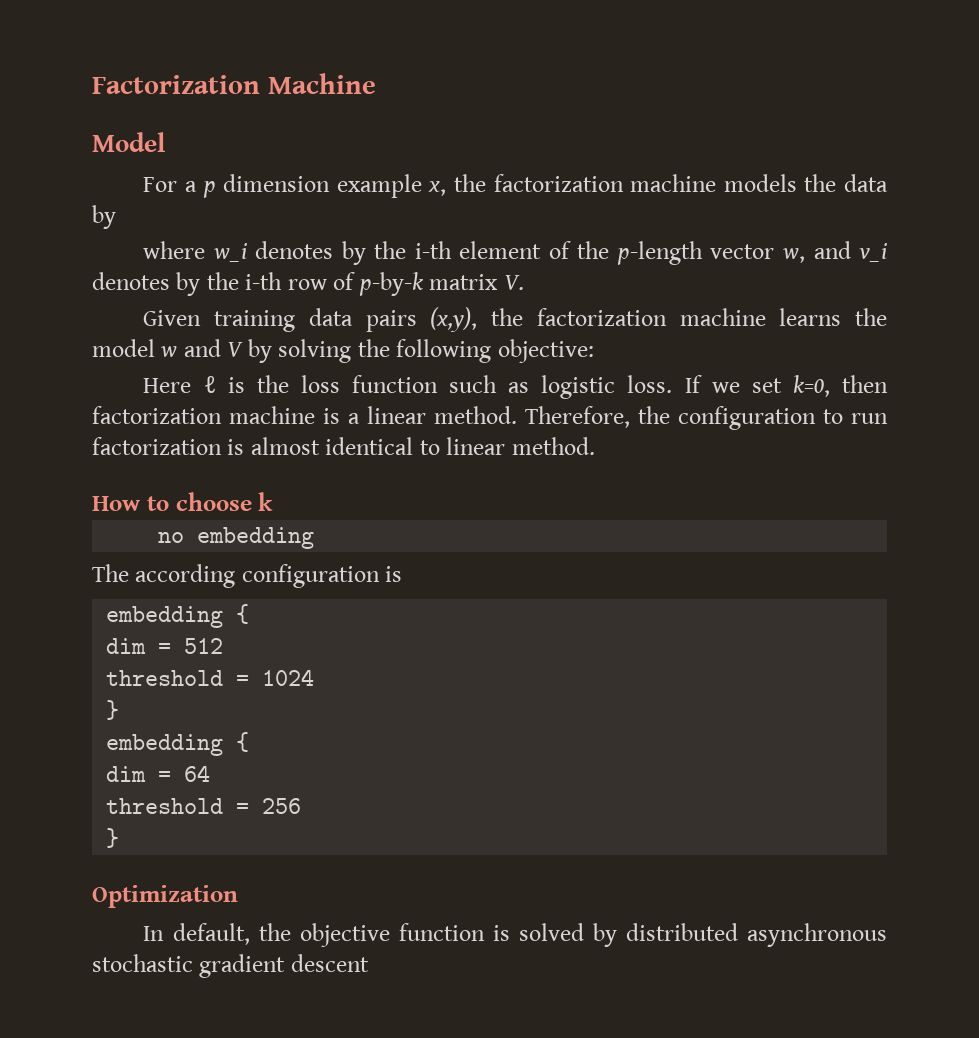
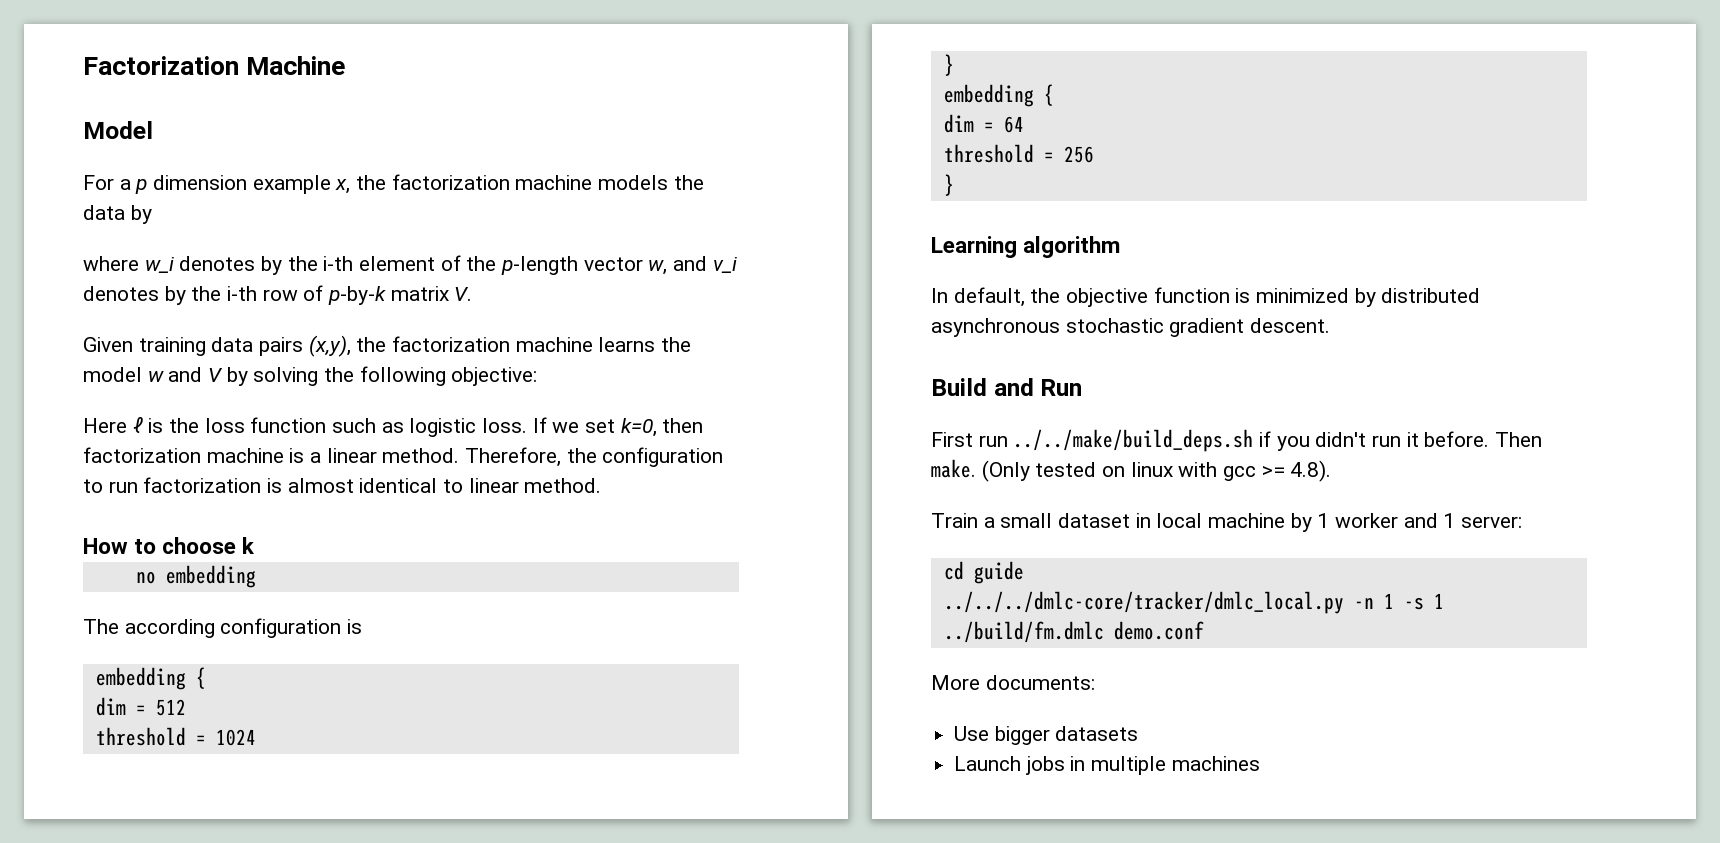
- Optimization
+ Learning algorithm
- In default, the objective function is solved by distributed asynchronous stochastic gradient descent
+ In default, the objective function is minimized by distributed asynchronous stochastic gradient descent.
+ Build and Run
+ First run ../../make/build_deps.sh if you didn't run it before. Then make. (Only tested on linux with gcc >= 4.8).
+ Train a small dataset in local machine by 1 worker and 1 server:
+ cd guide
+ ../../../dmlc-core/tracker/dmlc_local.py -n 1 -s 1 ../build/fm.dmlc demo.conf
+ More documents:
+ Use bigger datasets
+ Launch jobs in multiple machines

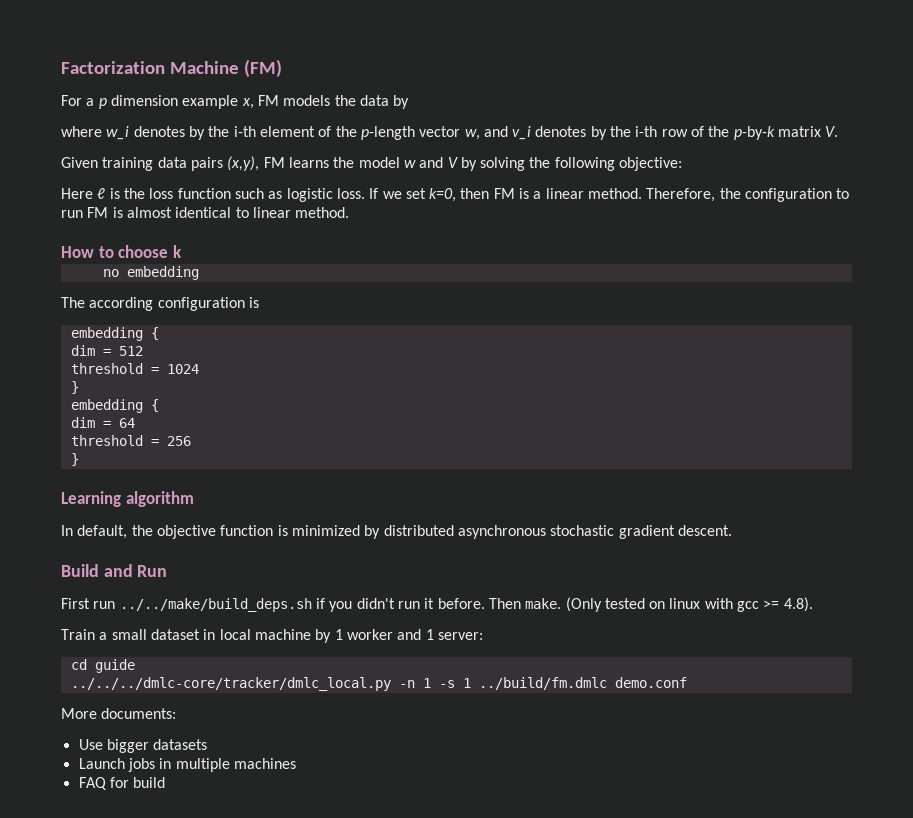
- Factorization Machine
- Model
+ Factorization Machine (FM)
- For a p dimension example x, the factorization machine models the data by
+ For a p dimension example x, FM models the data by
- where w_i denotes by the i-th element of the p-length vector w, and v_i denotes by the i-th row of p-by-k matrix V.
+ where w_i denotes by the i-th element of the p-length vector w, and v_i denotes by the i-th row of the p-by-k matrix V.
- Given training data pairs (x,y), the factorization machine learns the model w and V by solving the following objective:
+ Given training data pairs (x,y), FM learns the model w and V by solving the following objective:
- If we set k=0, then factorization machine is a linear method.
+ If we set k=0, then FM is a linear method.
- Therefore, the configuration to run factorization is almost identical to linear method.
+ Therefore, the configuration to run FM is almost identical to linear method.
+ FAQ for build

